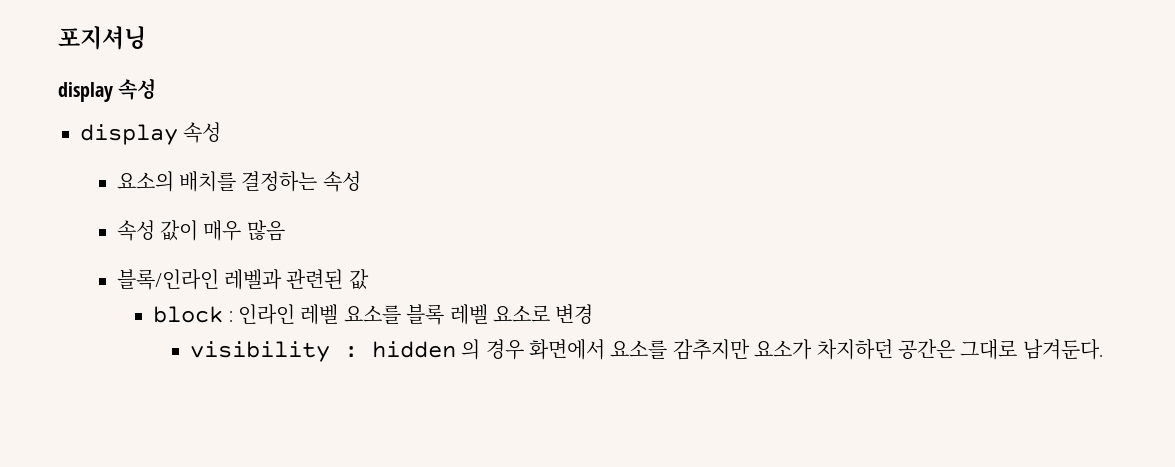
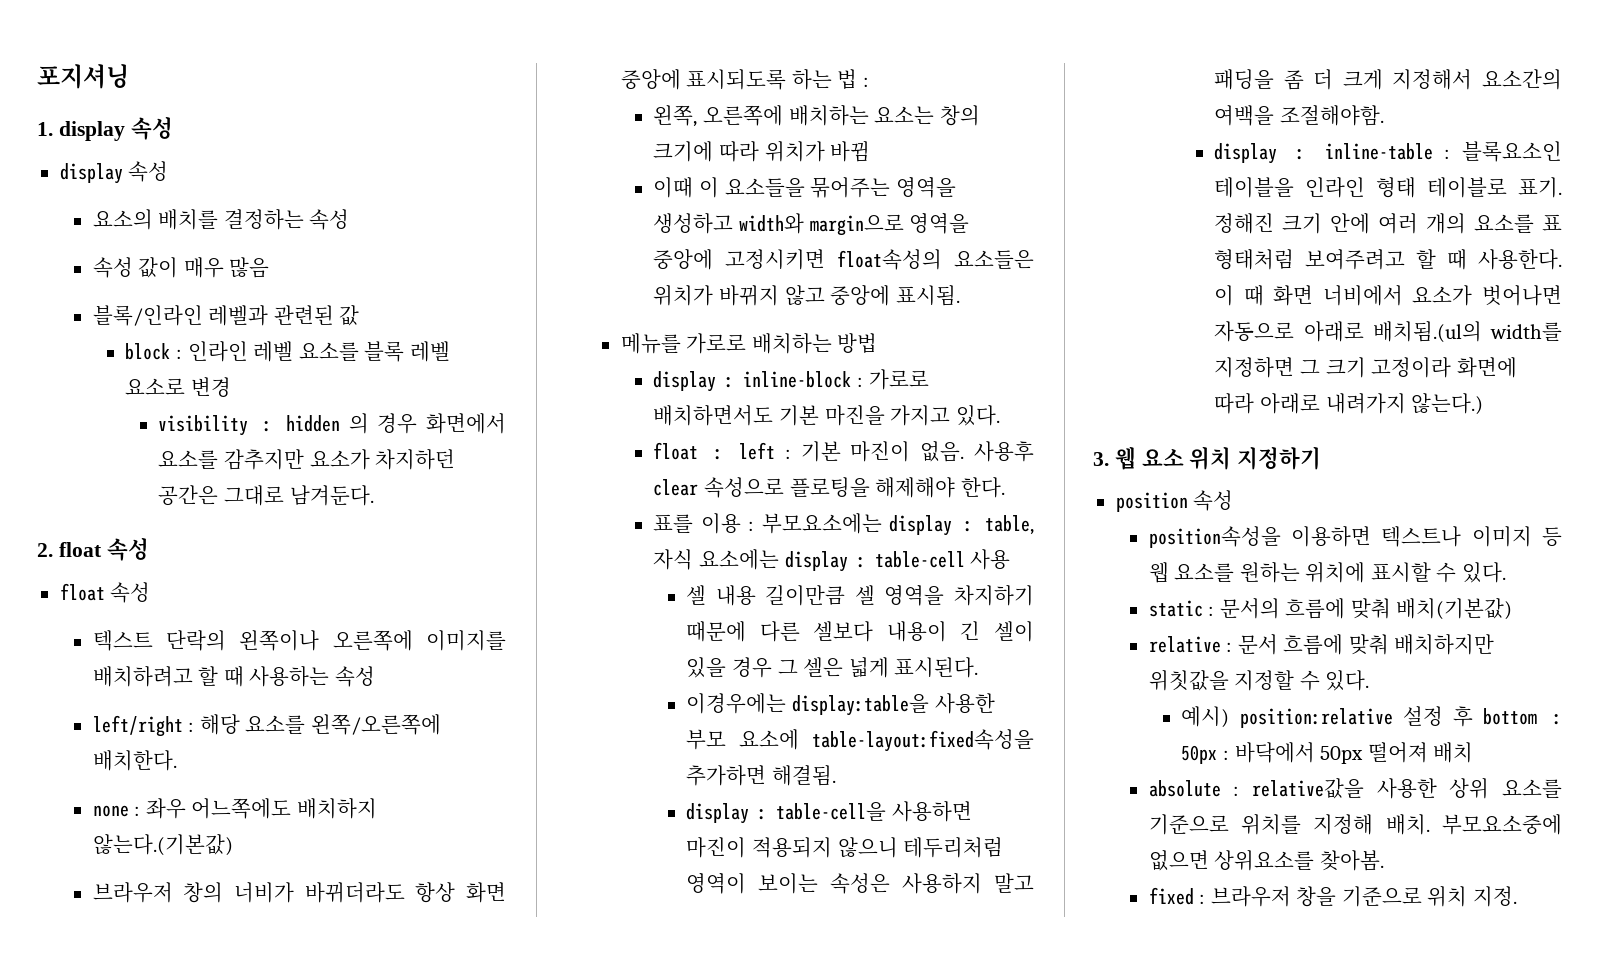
  포지셔닝
- display 속성
+ 1. display 속성
+ 2. float 속성
+ float 속성
+ 텍스트 단락의 왼쪽이나 오른쪽에 이미지를 배치하려고 할 때 사용하는 속성
+ left/right : 해당 요소를 왼쪽/오른쪽에 배치한다.
+ none : 좌우 어느쪽에도 배치하지 않는다.(기본값)
+ 브라우저 창의 너비가 바뀌더라도 항상 화면 중앙에 표시되도록 하는 법 :
+ 왼쪽, 오른쪽에 배치하는 요소는 창의 크기에 따라 위치가 바뀜
+ 이때 이 요소들을 묶어주는 영역을 생성하고 width와 margin으로 영역을 중앙에 고정시키면 float속성의 요소들은 위치가 바뀌지 않고 중앙에 표시됨.
+ 메뉴를 가로로 배치하는 방법
+ display : inline-block : 가로로 배치하면서도 기본 마진을 가지고 있다.
+ float : left : 기본 마진이 없음. 사용후 clear 속성으로 플로팅을 해제해야 한다.
+ 표를 이용 : 부모요소에는 display : table, 자식 요소에는 display : table-cell 사용
+ 셀 내용 길이만큼 셀 영역을 차지하기 때문에 다른 셀보다 내용이 긴 셀이 있을 경우 그 셀은 넓게 표시된다.
+ 이경우에는 display:table을 사용한 부모 요소에 table-layout:fixed속성을 추가하면 해결됨.
+ display : table-cell을 사용하면 마진이 적용되지 않으니 테두리처럼 영역이 보이는 속성은 사용하지 말고 패딩을 좀 더 크게 지정해서 요소간의 여백을 조절해야함.
+ display : inline-table : 블록요소인 테이블을 인라인 형태 테이블로 표기. 정해진 크기 안에 여러 개의 요소를 표 형태처럼 보여주려고 할 때 사용한다. 이 때 화면 너비에서 요소가 벗어나면 자동으로 아래로 배치됨.(ul의 width를 지정하면 그 크기 고정이라 화면에 따라 아래로 내려가지 않는다.)
+ 3. 웹 요소 위치 지정하기
+ position 속성
+ position속성을 이용하면 텍스트나 이미지 등 웹 요소를 원하는 위치에 표시할 수 있다.
+ static : 문서의 흐름에 맞춰 배치(기본값)
+ relative : 문서 흐름에 맞춰 배치하지만 위칫값을 지정할 수 있다.
+ 예시) position:relative 설정 후 bottom : 50px : 바닥에서 50px 떨어져 배치
+ absolute : relative값을 사용한 상위 요소를 기준으로 위치를 지정해 배치. 부모요소중에 없으면 상위요소를 찾아봄.
+ fixed : 브라우저 창을 기준으로 위치 지정.

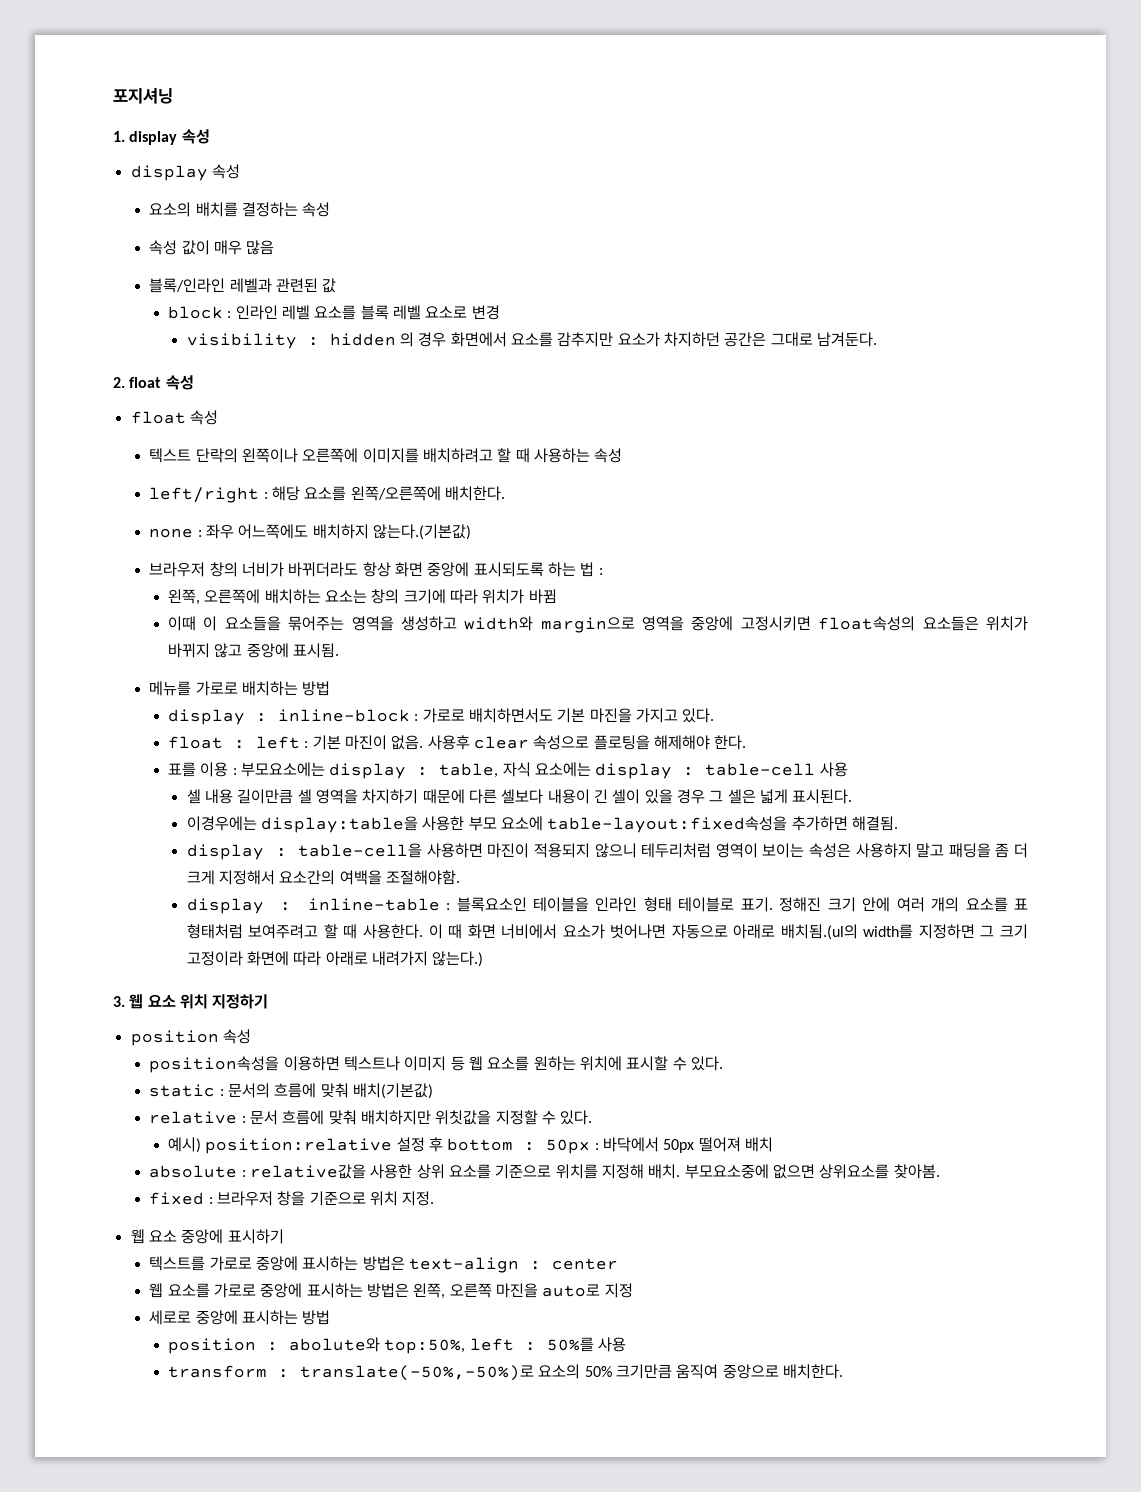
+ 웹 요소 중앙에 표시하기
+ 텍스트를 가로로 중앙에 표시하는 방법은 text-align : center
+ 웹 요소를 가로로 중앙에 표시하는 방법은 왼쪽, 오른쪽 마진을 auto로 지정
+ 세로로 중앙에 표시하는 방법
+ position : abolute와 top:50%, left : 50%를 사용
+ transform : translate(-50%,-50%)로 요소의 50% 크기만큼 움직여 중앙으로 배치한다.

